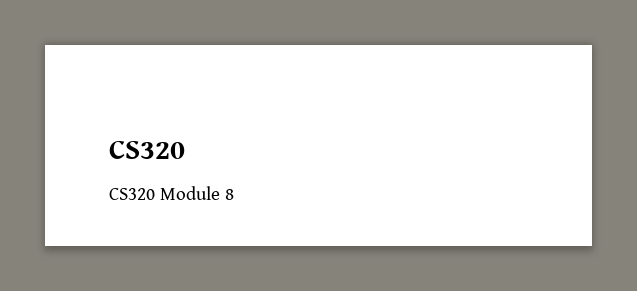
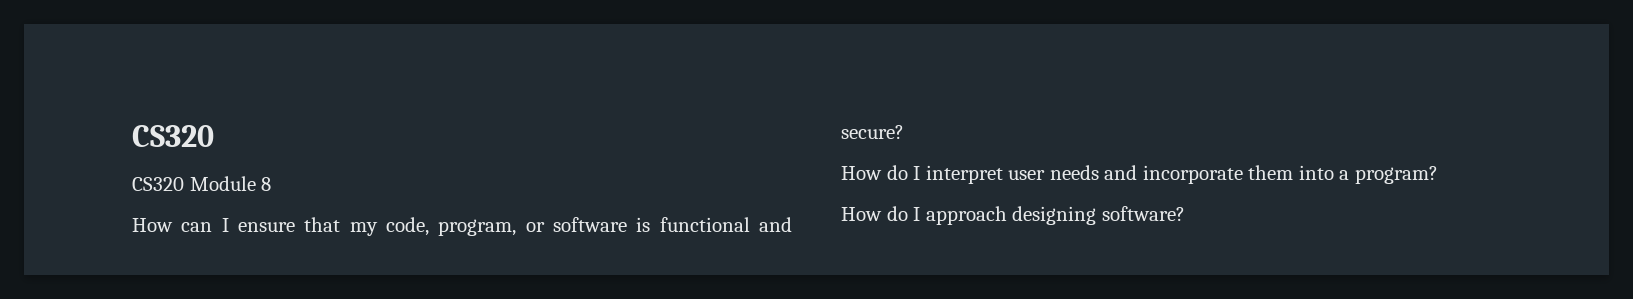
+ How can I ensure that my code, program, or software is functional and secure?
+ How do I interpret user needs and incorporate them into a program?
+ How do I approach designing software?

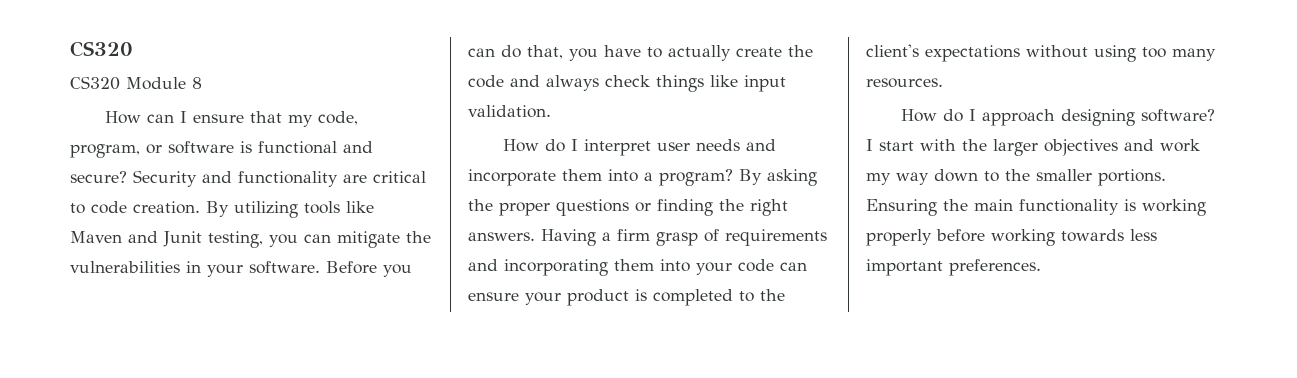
+ Security and functionality are critical to code creation. By utilizing tools like Maven and Junit testing, you can mitigate the vulnerabilities in your software. Before you can do that, you have to actually create the code and always check things like input validation.
+ By asking the proper questions or finding the right answers. Having a firm grasp of requirements and incorporating them into your code can ensure your product is completed to the client's expectations without using too many resources.
+ I start with the larger objectives and work my way down to the smaller portions. Ensuring the main functionality is working properly before working towards less important preferences.

